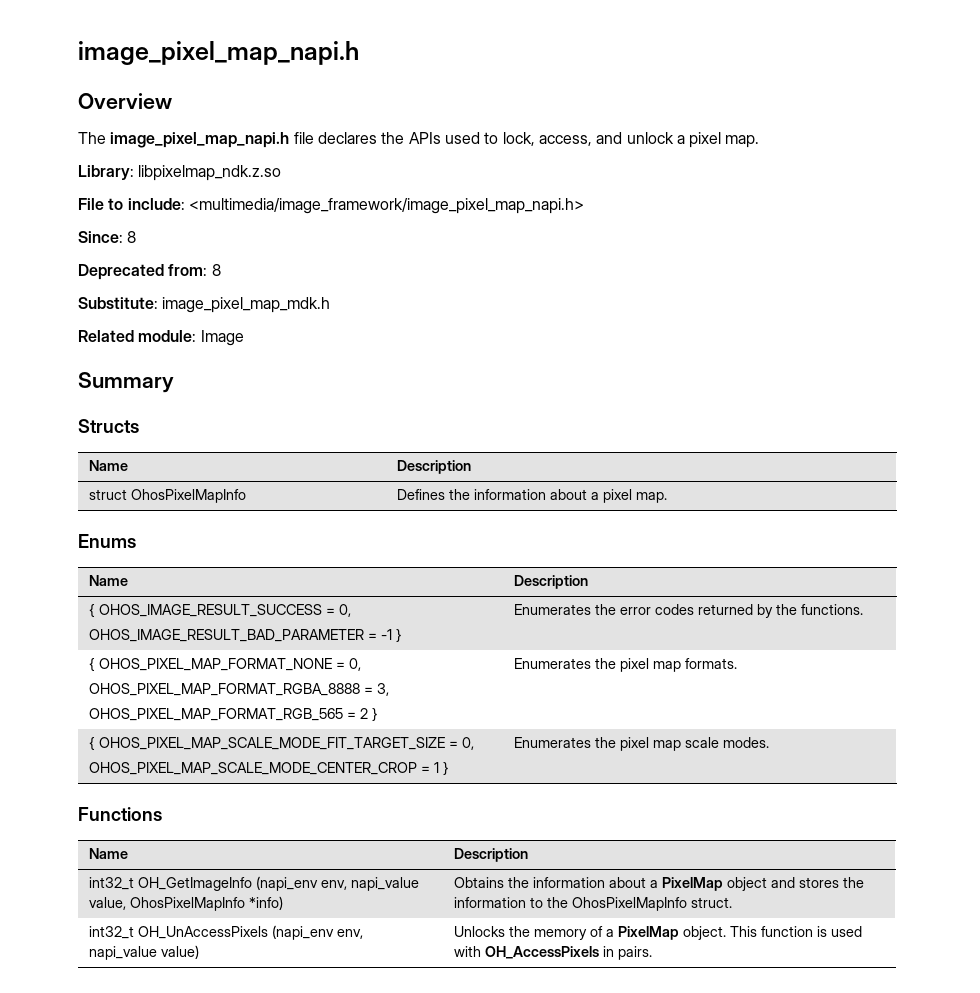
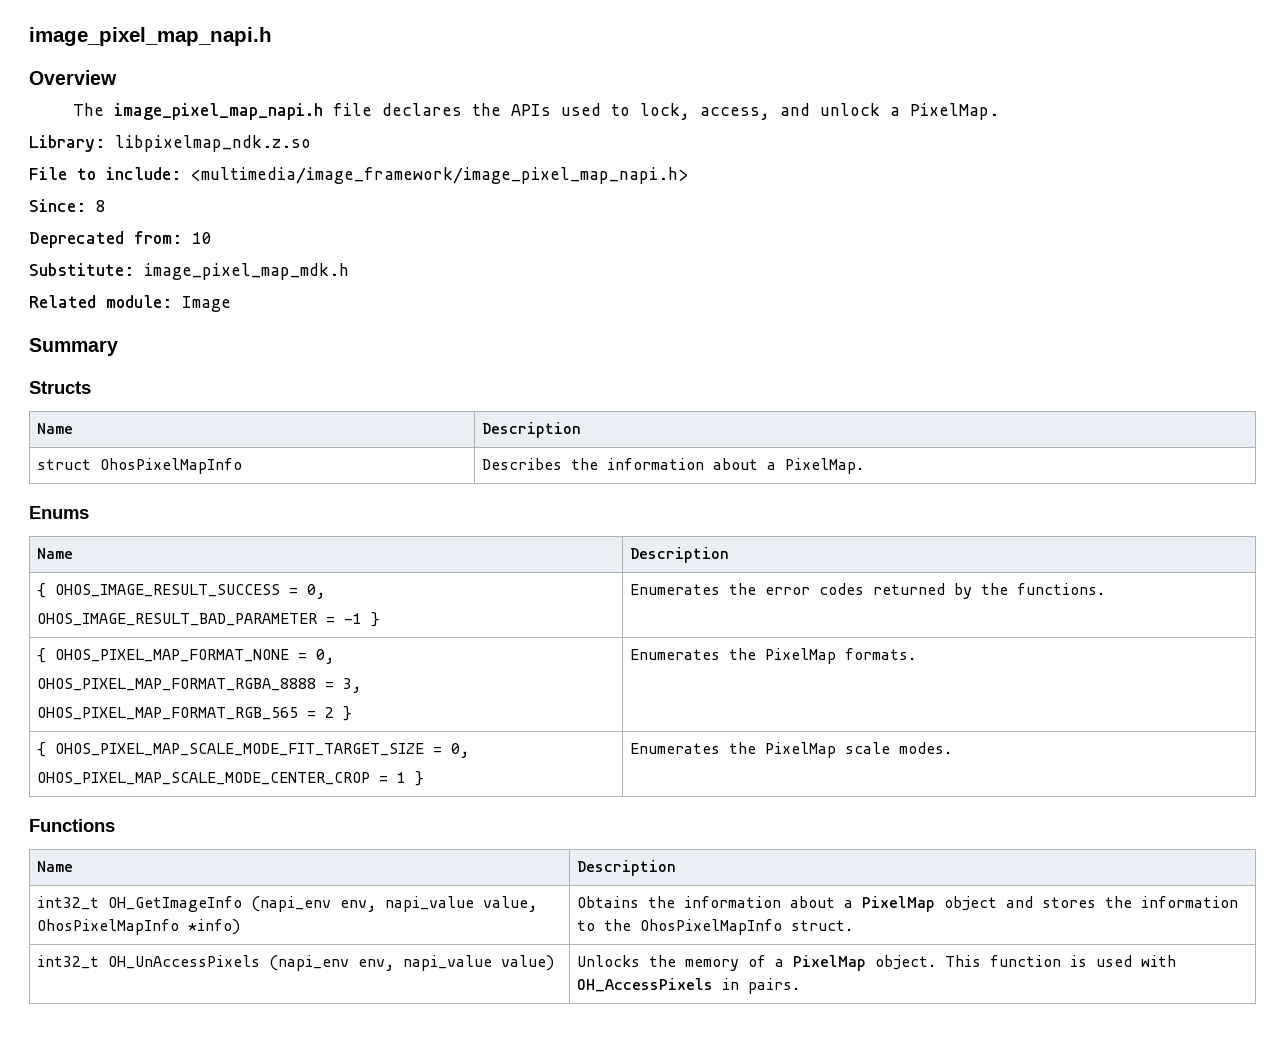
- The image_pixel_map_napi.h file declares the APIs used to lock, access, and unlock a pixel map.
+ The image_pixel_map_napi.h file declares the APIs used to lock, access, and unlock a PixelMap.
- Deprecated from: 8
+ Deprecated from: 10
- struct OhosPixelMapInfo | Defines the information about a pixel map.
+ struct OhosPixelMapInfo | Describes the information about a PixelMap.
  { OHOS_PIXEL_MAP_FORMAT_NONE = 0,
  OHOS_PIXEL_MAP_FORMAT_RGBA_8888 = 3,
- OHOS_PIXEL_MAP_FORMAT_RGB_565 = 2 } | Enumerates the pixel map formats.
+ OHOS_PIXEL_MAP_FORMAT_RGB_565 = 2 } | Enumerates the PixelMap formats.
  { OHOS_PIXEL_MAP_SCALE_MODE_FIT_TARGET_SIZE = 0,
- OHOS_PIXEL_MAP_SCALE_MODE_CENTER_CROP = 1 } | Enumerates the pixel map scale modes.
+ OHOS_PIXEL_MAP_SCALE_MODE_CENTER_CROP = 1 } | Enumerates the PixelMap scale modes.

